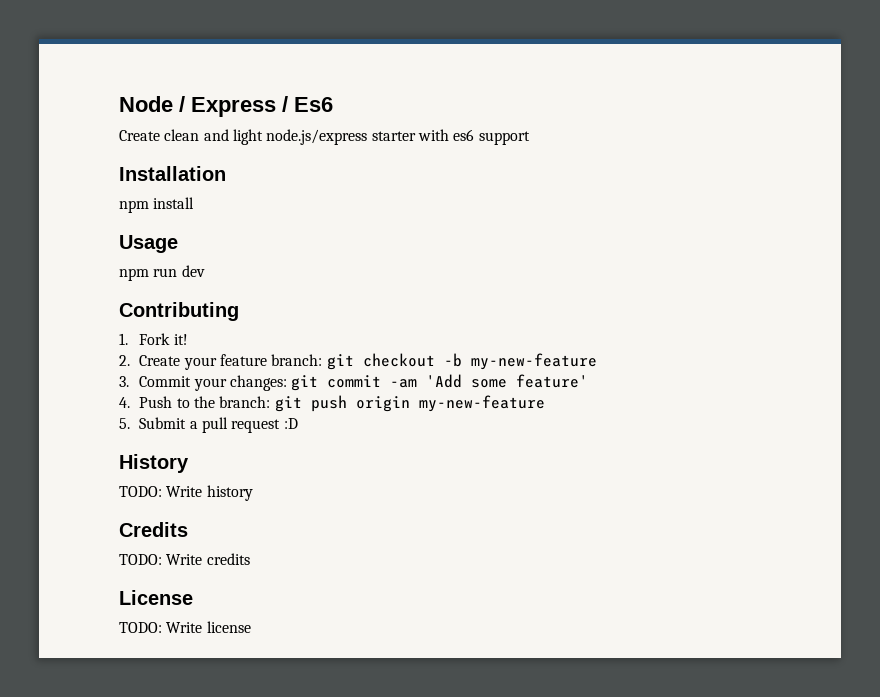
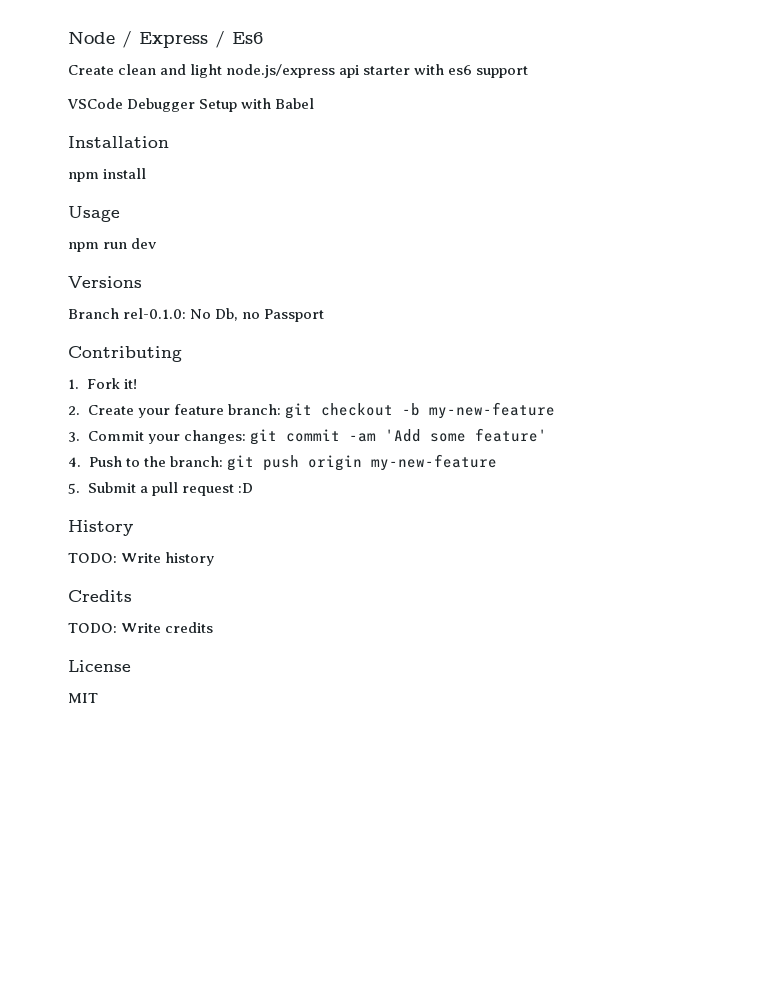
- Create clean and light node.js/express starter with es6 support
+ Create clean and light node.js/express api starter with es6 support
+ VSCode Debugger Setup with Babel
+ Versions
+ Branch rel-0.1.0: No Db, no Passport
- TODO: Write license
+ MIT

